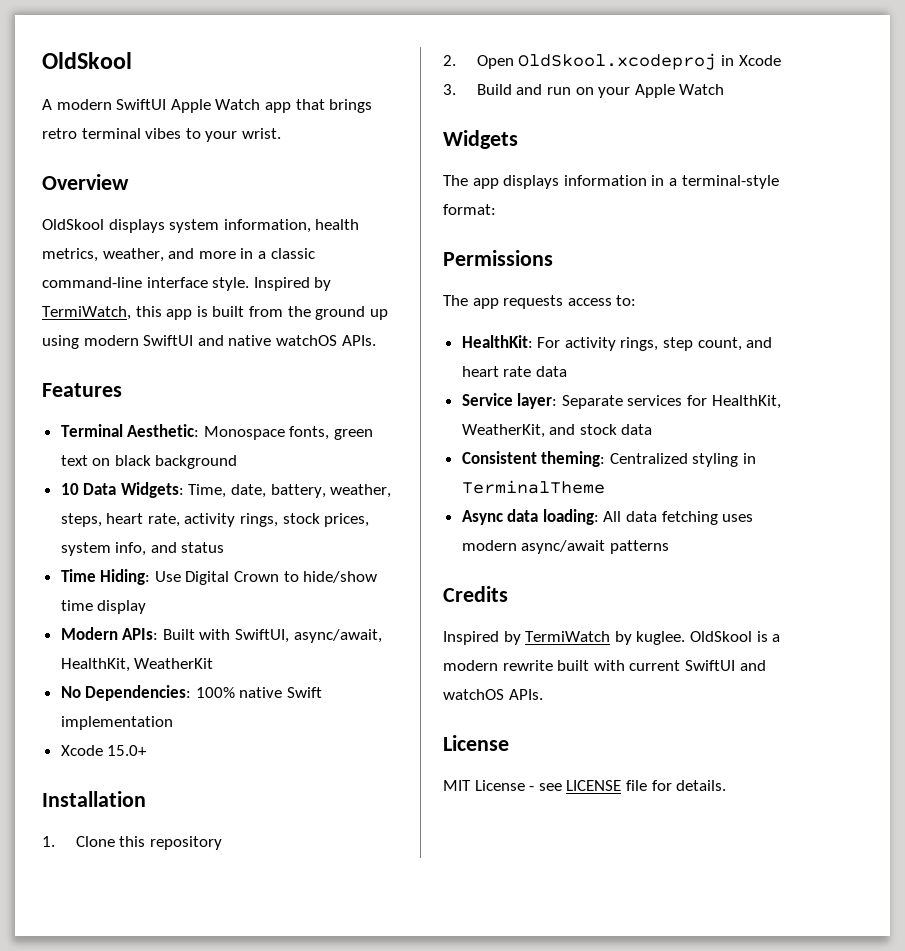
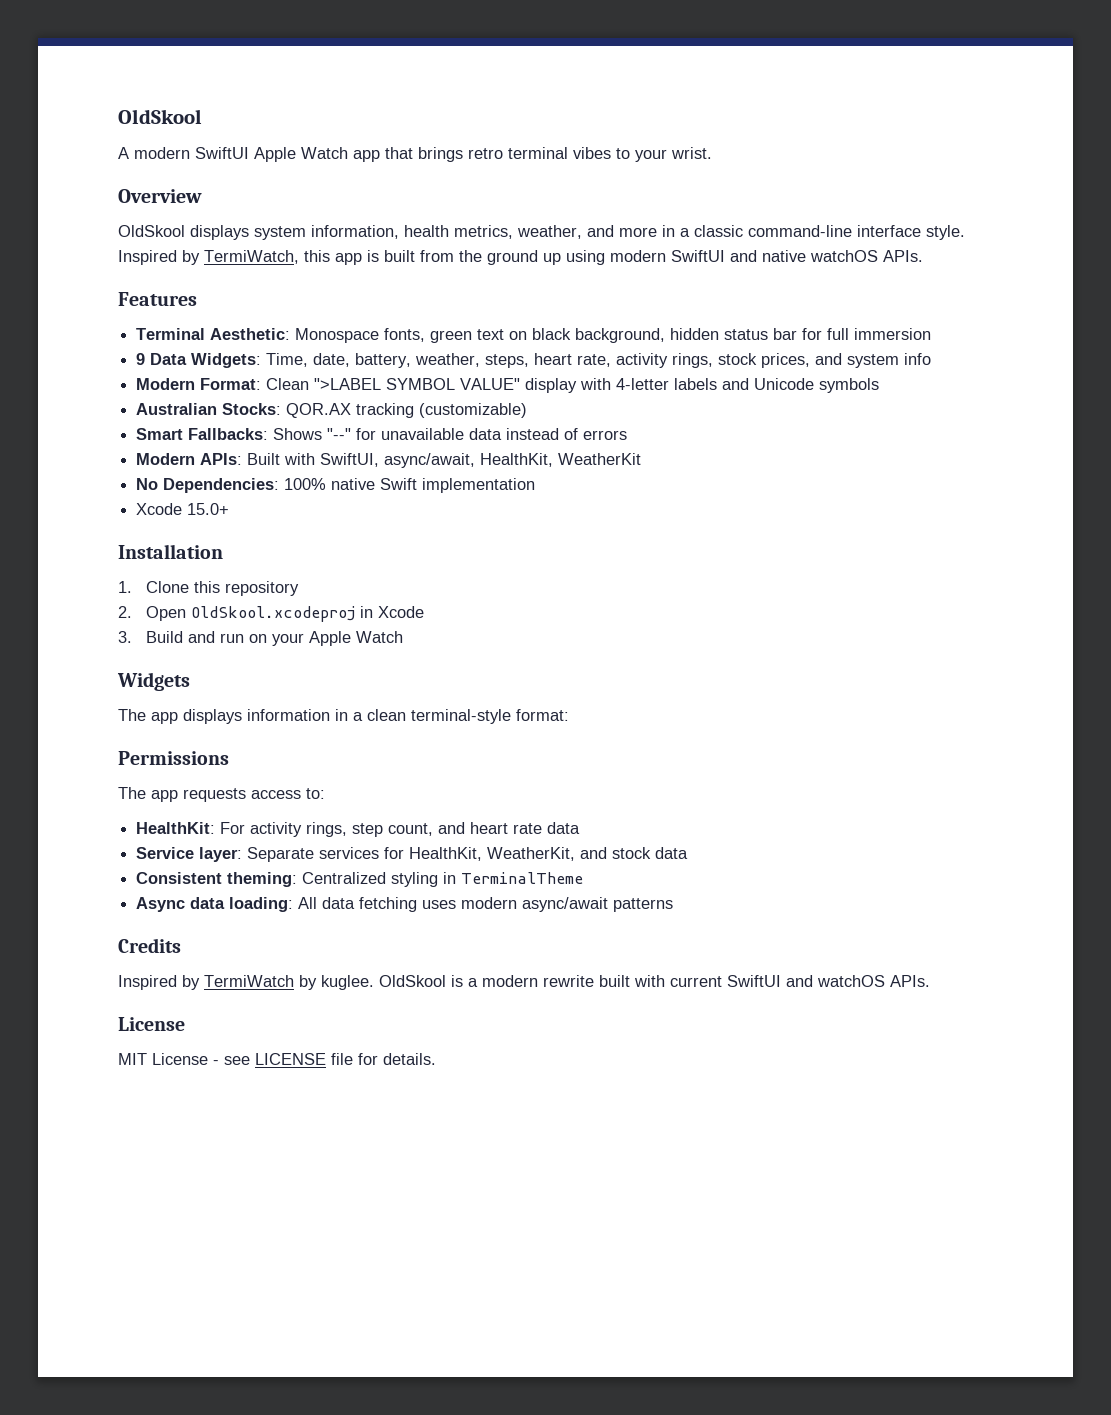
- Terminal Aesthetic: Monospace fonts, green text on black background
- 10 Data Widgets: Time, date, battery, weather, steps, heart rate, activity rings, stock prices, system info, and status
- Time Hiding: Use Digital Crown to hide/show time display
+ Terminal Aesthetic: Monospace fonts, green text on black background, hidden status bar for full immersion
+ 9 Data Widgets: Time, date, battery, weather, steps, heart rate, activity rings, stock prices, and system info
+ Modern Format: Clean ">LABEL SYMBOL VALUE" display with 4-letter labels and Unicode symbols
+ Australian Stocks: QOR.AX tracking (customizable)
+ Smart Fallbacks: Shows "--" for unavailable data instead of errors
- The app displays information in a terminal-style format:
+ The app displays information in a clean terminal-style format:

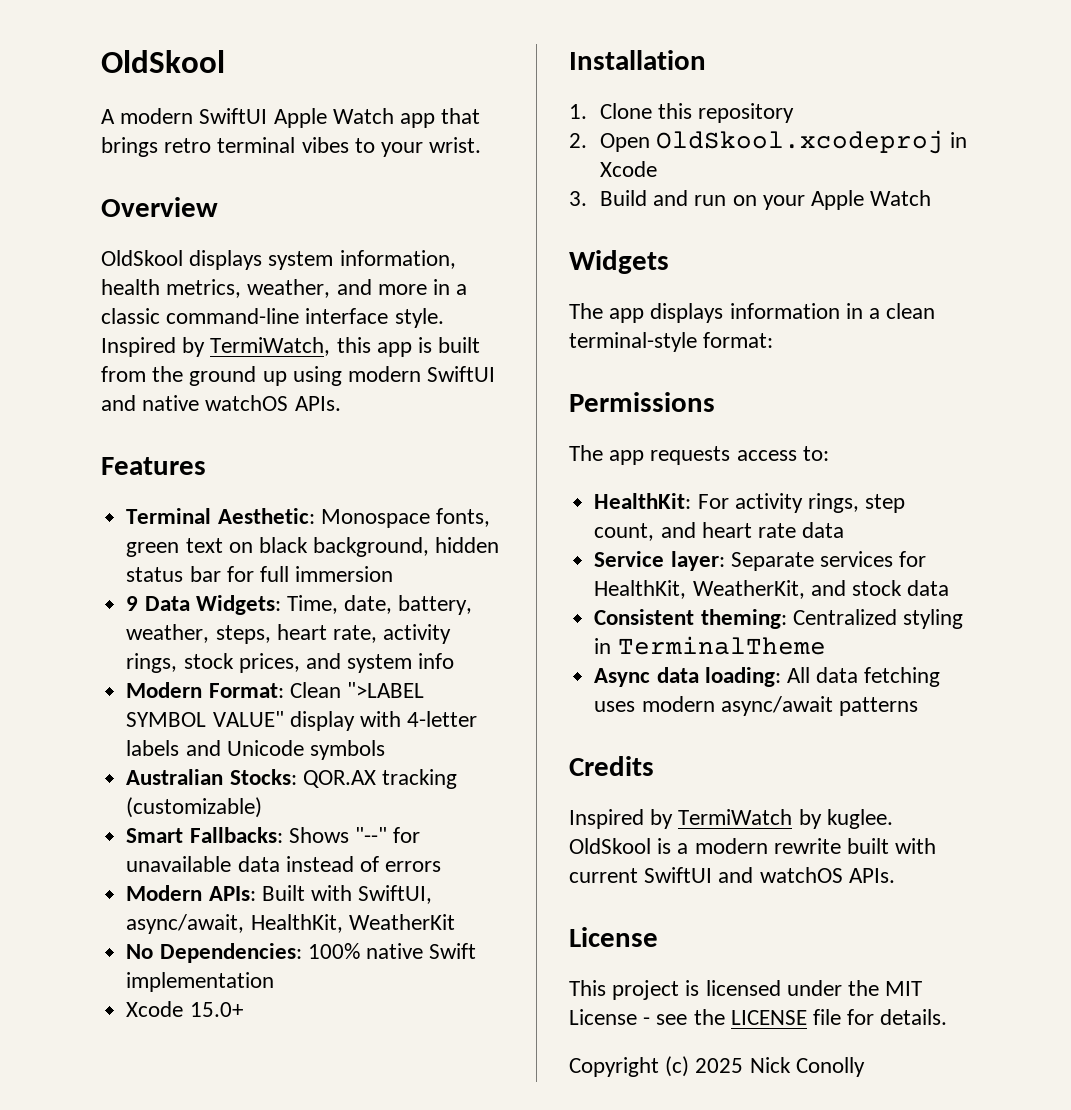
- MIT License - see LICENSE file for details.
+ This project is licensed under the MIT License - see the LICENSE file for details.
+ Copyright (c) 2025 Nick Conolly

